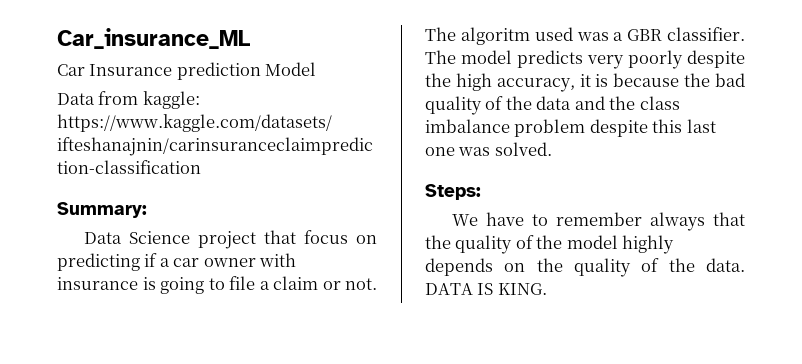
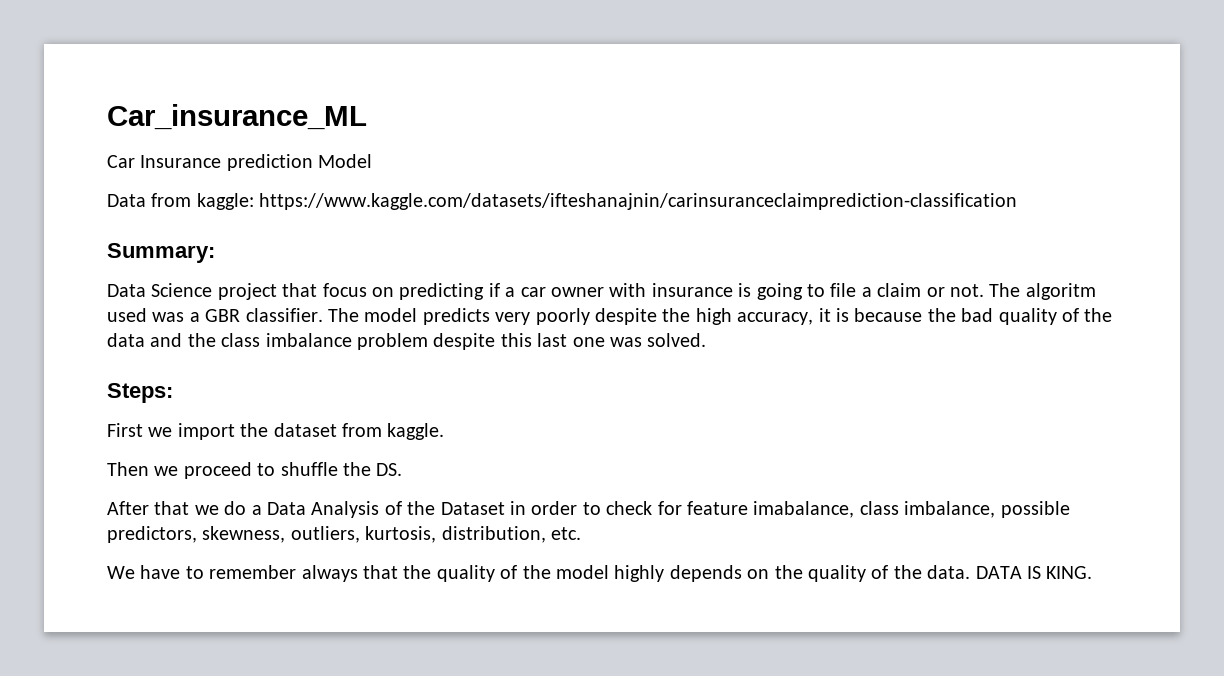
+ First we import the dataset from kaggle.
+ Then we proceed to shuffle the DS.
+ After that we do a Data Analysis of the Dataset in order to check for feature imabalance, class imbalance, possible predictors, skewness, outliers, kurtosis, distribution, etc.

